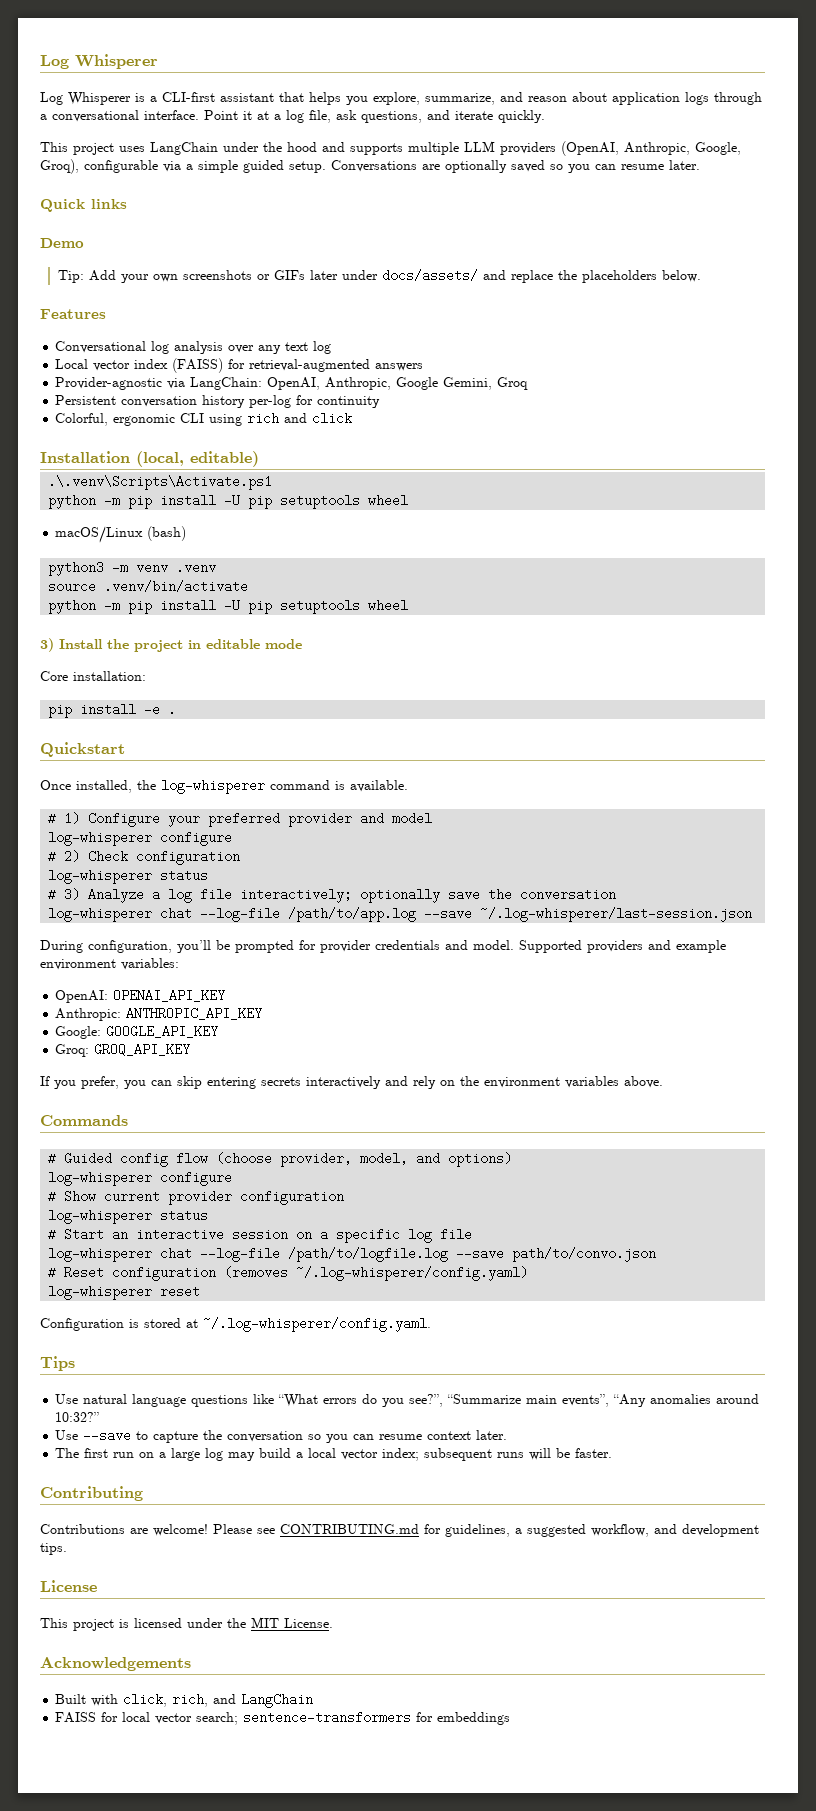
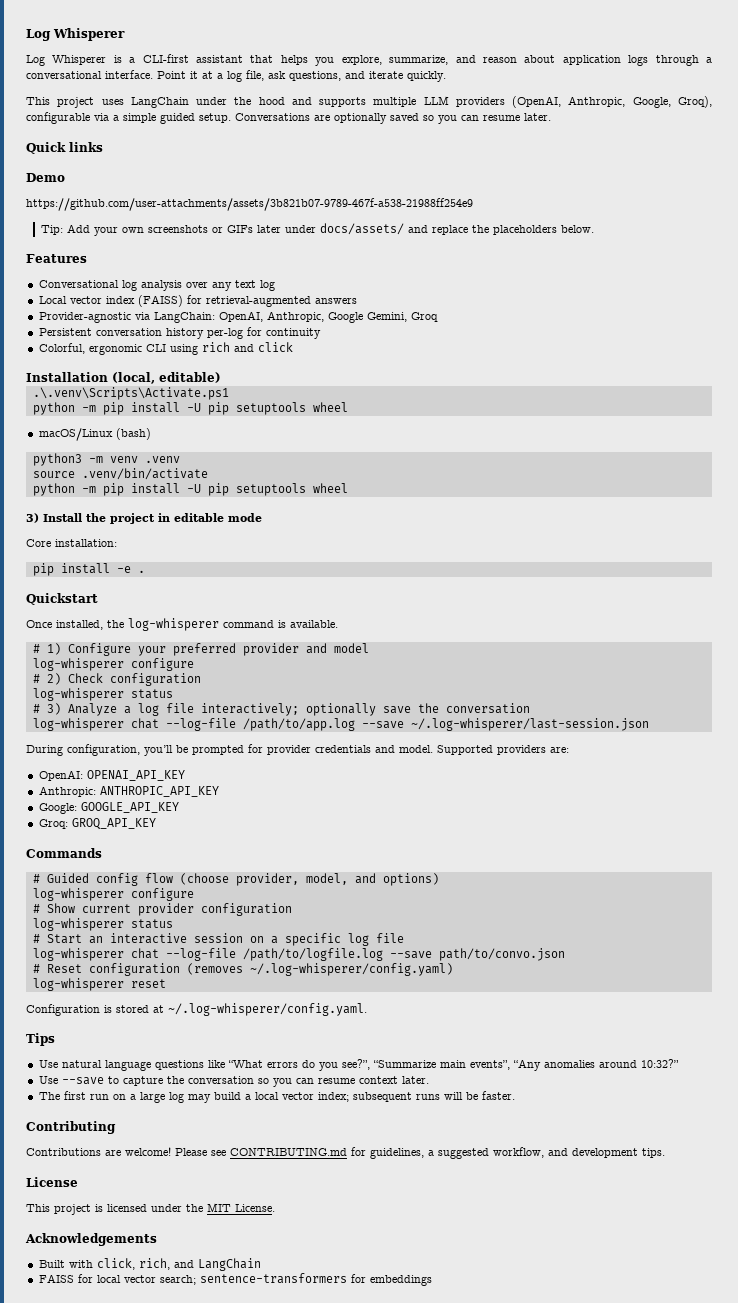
+ https://github.com/user-attachments/assets/3b821b07-9789-467f-a538-21988ff254e9
- Supported providers and example environment variables:
+ Supported providers are:
- If you prefer, you can skip entering secrets interactively and rely on the environment variables above.

